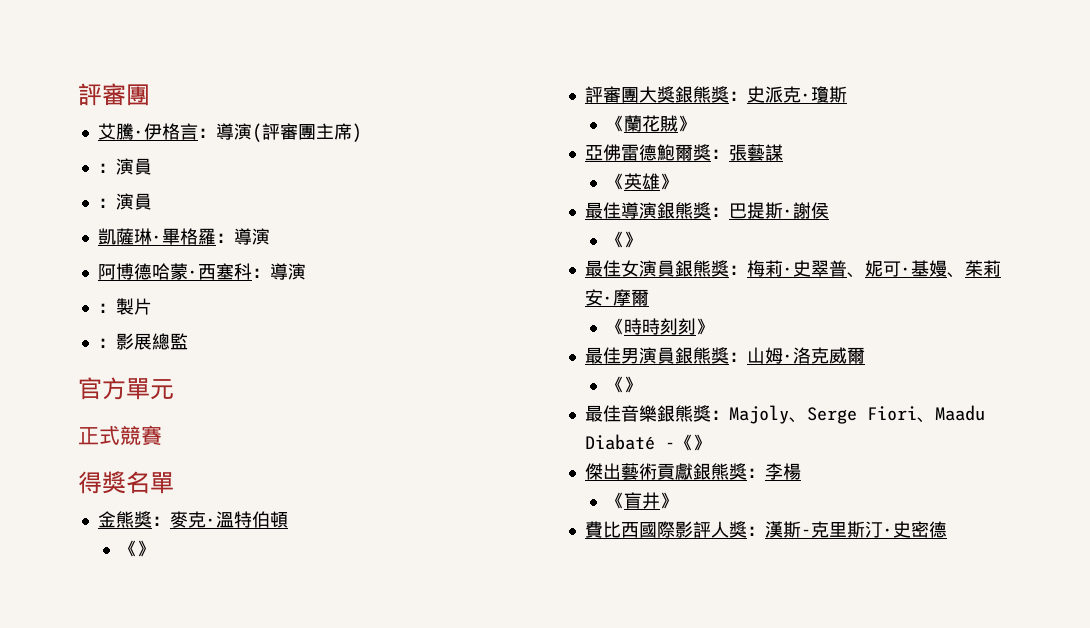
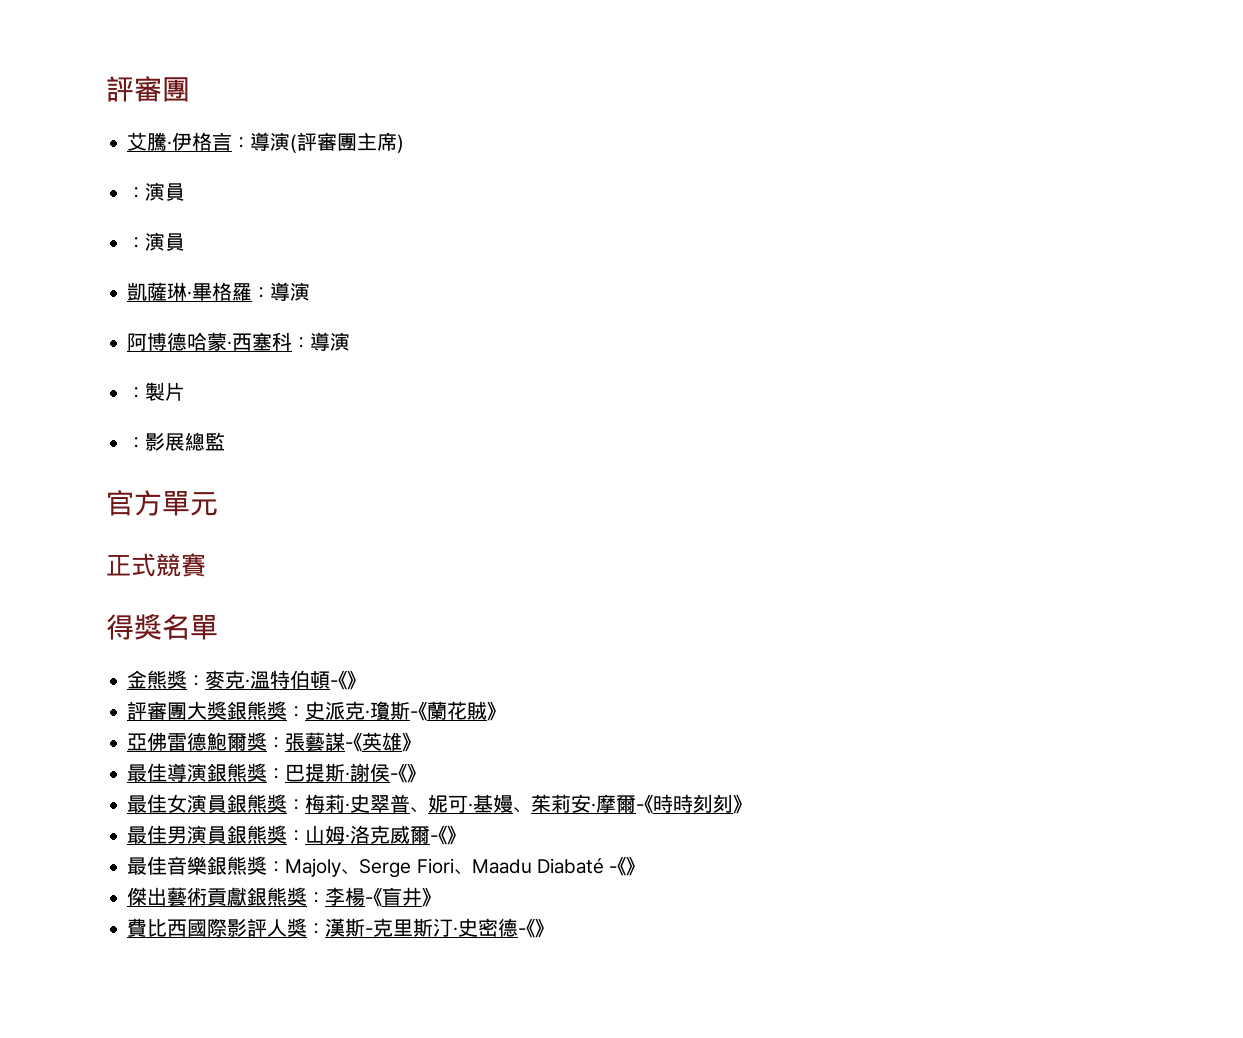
- 金熊獎：麥克·溫特伯頓
- 《》
+ 金熊獎：麥克·溫特伯頓-《》
- 評審團大獎銀熊獎：史派克·瓊斯
- 《蘭花賊》
+ 評審團大獎銀熊獎：史派克·瓊斯-《蘭花賊》
- 亞佛雷德鮑爾獎：張藝謀
- 《英雄》
+ 亞佛雷德鮑爾獎：張藝謀-《英雄》
- 最佳導演銀熊獎：巴提斯·謝侯
- 《》
+ 最佳導演銀熊獎：巴提斯·謝侯-《》
- 最佳女演員銀熊獎：梅莉·史翠普、妮可·基嫚、茱莉安·摩爾
- 《時時刻刻》
+ 最佳女演員銀熊獎：梅莉·史翠普、妮可·基嫚、茱莉安·摩爾-《時時刻刻》
- 最佳男演員銀熊獎：山姆·洛克威爾
- 《》
+ 最佳男演員銀熊獎：山姆·洛克威爾-《》
- 傑出藝術貢獻銀熊獎：李楊
- 《盲井》
+ 傑出藝術貢獻銀熊獎：李楊-《盲井》
- 費比西國際影評人獎：漢斯-克里斯汀·史密德
+ 費比西國際影評人獎：漢斯-克里斯汀·史密德-《》

